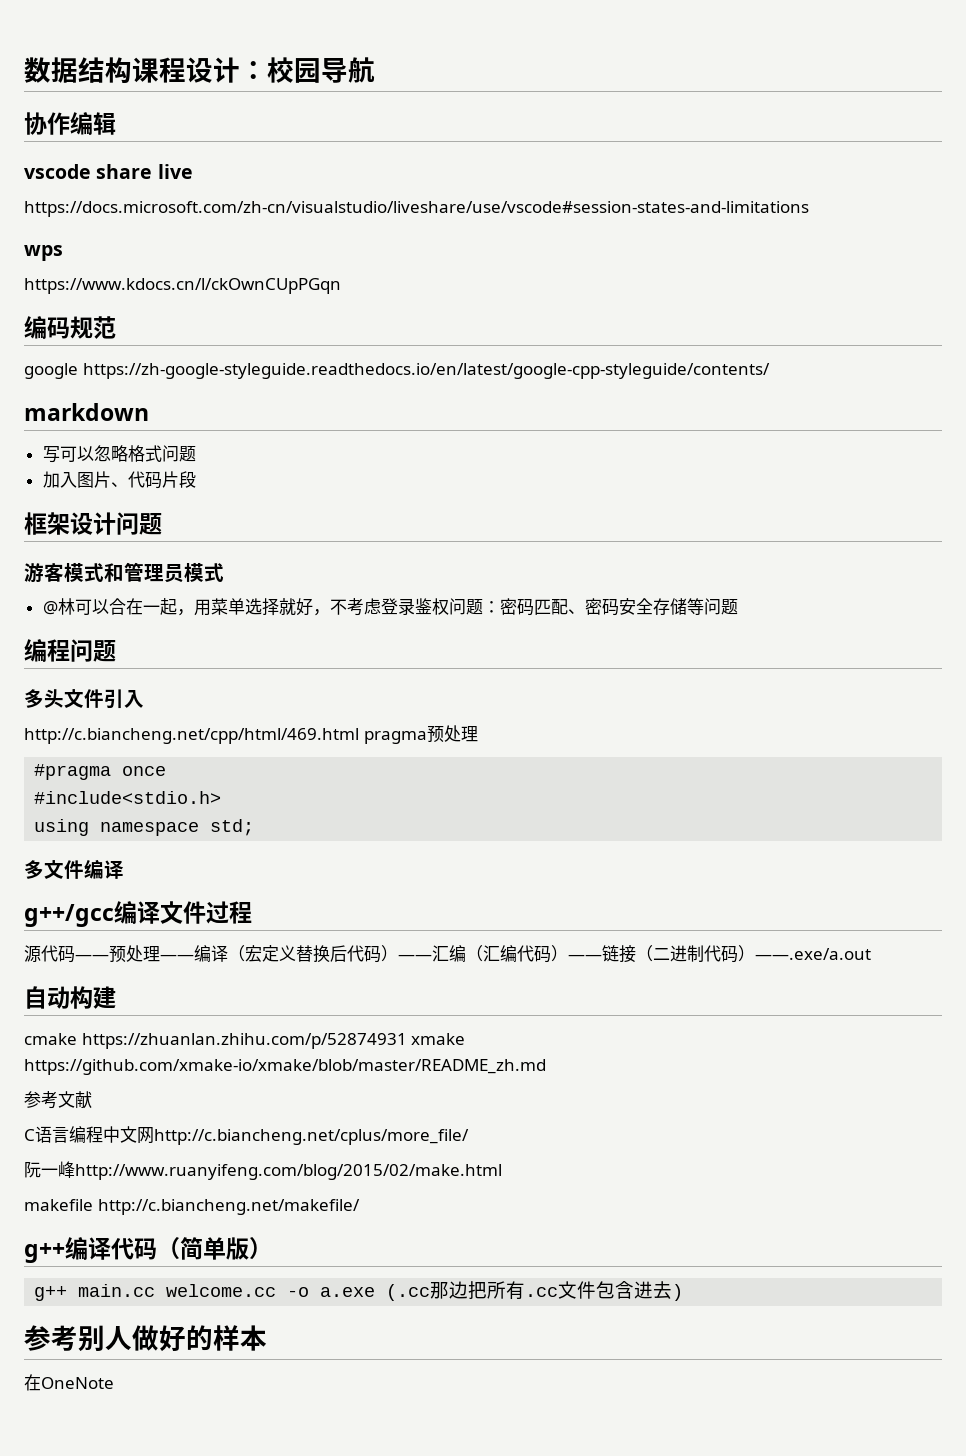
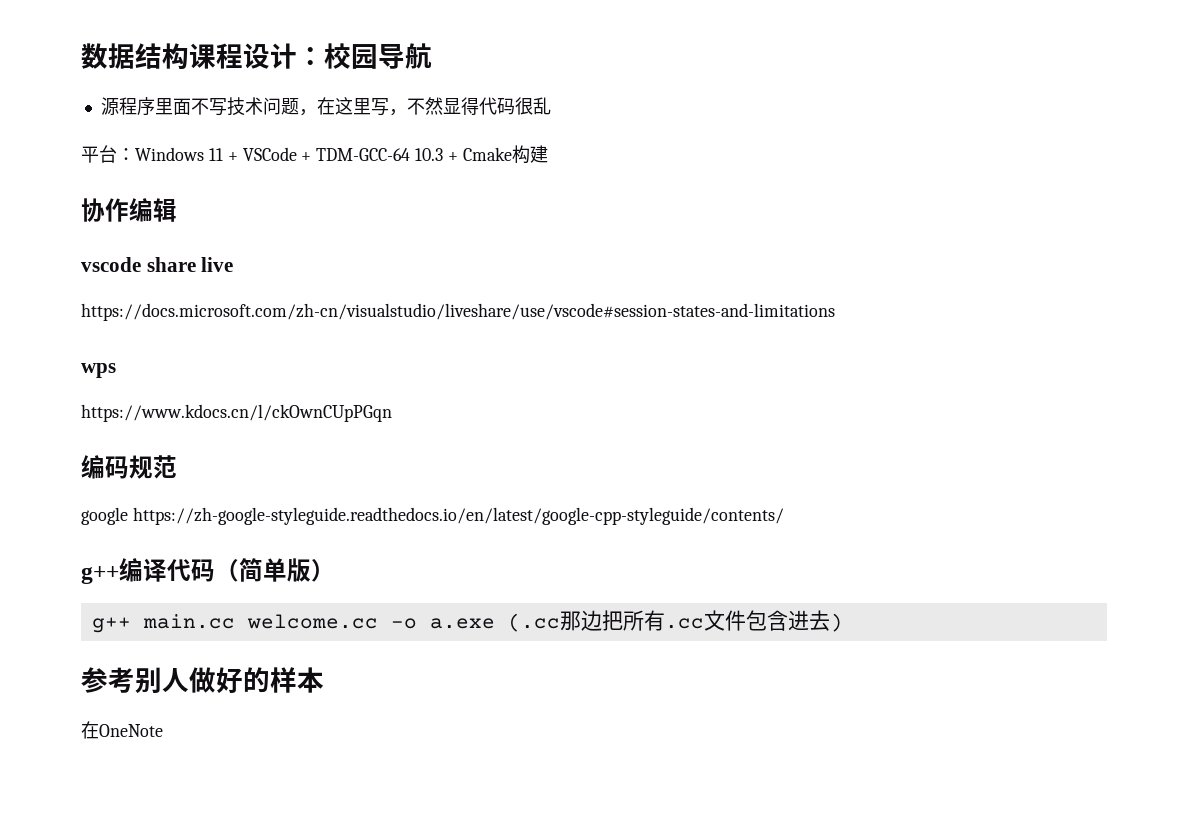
+ 源程序里面不写技术问题，在这里写，不然显得代码很乱
+ 平台：Windows 11 + VSCode + TDM-GCC-64 10.3 + Cmake构建
- markdown
- 写可以忽略格式问题
- 加入图片、代码片段
- 框架设计问题
- 游客模式和管理员模式
- @林可以合在一起，用菜单选择就好，不考虑登录鉴权问题：密码匹配、密码安全存储等问题
- 编程问题
- 多头文件引入
- http://c.biancheng.net/cpp/html/469.html pragma预处理
- #pragma once
- #include<stdio.h>
- using namespace std;
- 多文件编译
- g++/gcc编译文件过程
- 源代码——预处理——编译（宏定义替换后代码）——汇编（汇编代码）——链接（二进制代码）——.exe/a.out
- 自动构建
- cmake https://zhuanlan.zhihu.com/p/52874931 xmake https://github.com/xmake-io/xmake/blob/master/README_zh.md
- 参考文献
- C语言编程中文网http://c.biancheng.net/cplus/more_file/
- 阮一峰http://www.ruanyifeng.com/blog/2015/02/make.html
- makefile http://c.biancheng.net/makefile/

